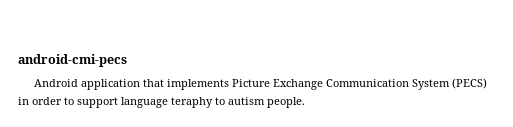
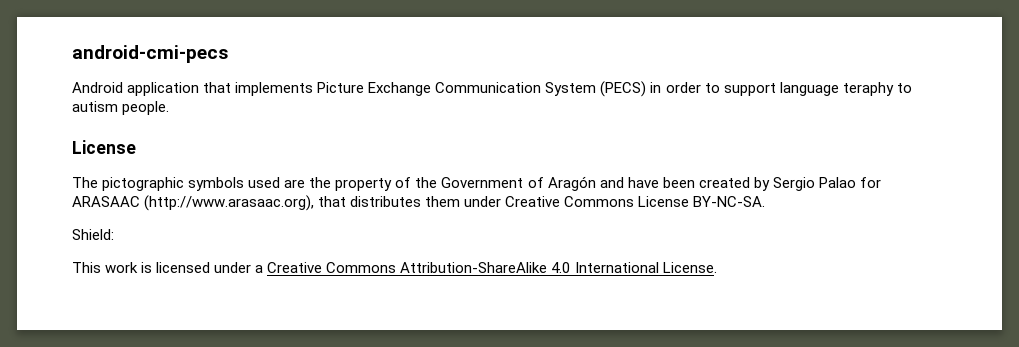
  Android application that implements Picture Exchange Communication System (PECS) in order to support language teraphy to autism people.
+ License
+ The pictographic symbols used are the property of the Government of Aragón and have been created by Sergio Palao for ARASAAC (http://www.arasaac.org), that distributes them under Creative Commons License BY-NC-SA.
+ Shield:
+ This work is licensed under a Creative Commons Attribution-ShareAlike 4.0 International License.

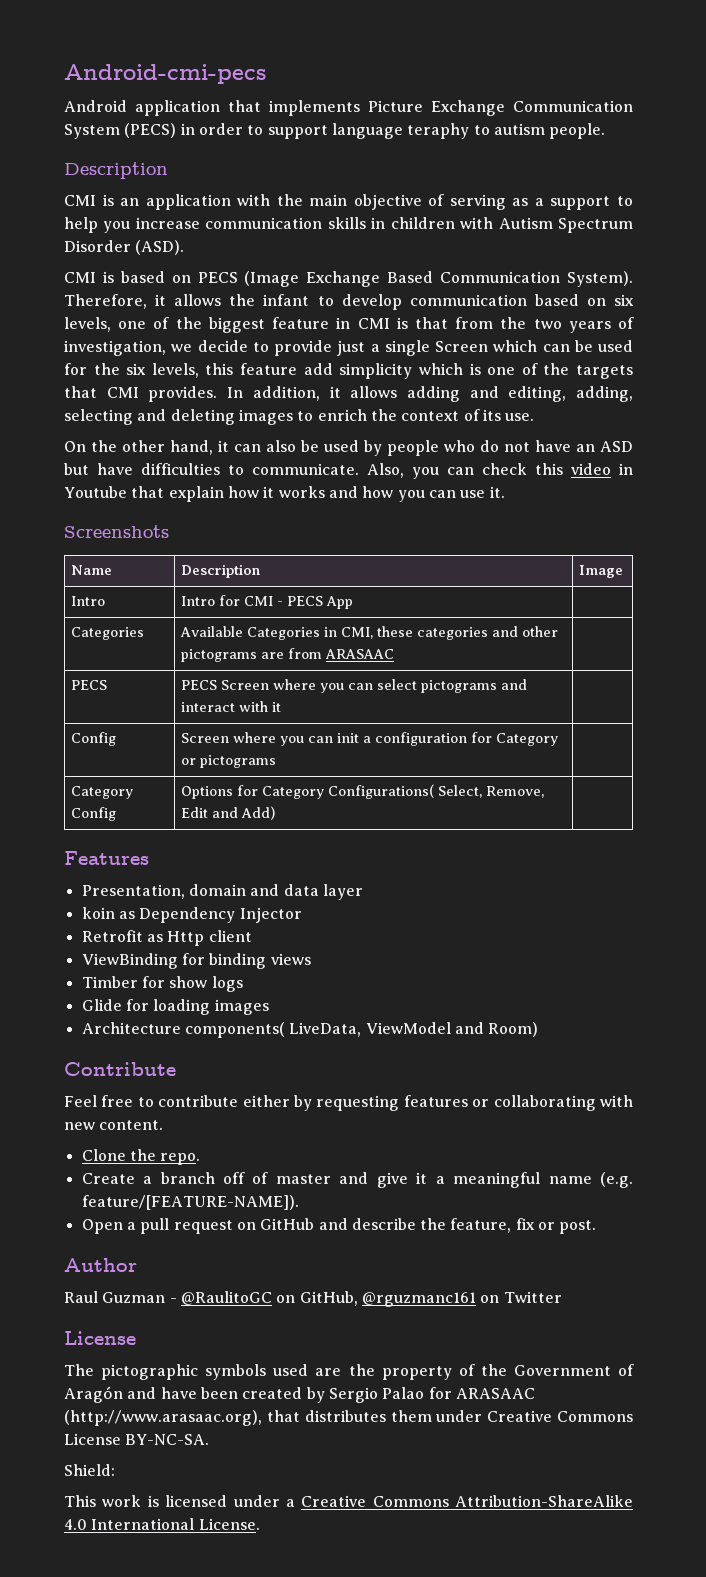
- android-cmi-pecs
+ Android-cmi-pecs
  Android application that implements Picture Exchange Communication System (PECS) in order to support language teraphy to autism people.
+ Description
+ CMI is an application with the main objective of serving as a support to help you increase communication skills in children with Autism Spectrum Disorder (ASD).
+ CMI is based on PECS (Image Exchange Based Communication System). Therefore, it allows the infant to develop communication based on six levels, one of the biggest feature in CMI is that from the two years of investigation, we decide to provide just a single Screen which can be used for the six levels, this feature add simplicity which is one of the targets that CMI provides. In addition, it allows adding and editing, adding, selecting and deleting images to enrich the context of its use.
+ On the other hand, it can also be used by people who do not have an ASD but have difficulties to communicate. Also, you can check this video in Youtube that explain how it works and how you can use it.
+ Screenshots
+ Name | Description | Image
+ Intro | Intro for CMI - PECS App |
+ Categories | Available Categories in CMI, these categories and other pictograms are from ARASAAC |
+ PECS | PECS Screen where you can select pictograms and interact with it |
+ Config | Screen where you can init a configuration for Category or pictograms |
+ Category Config | Options for Category Configurations( Select, Remove, Edit and Add) |
+ Features
+ Presentation, domain and data layer
+ koin as Dependency Injector
+ Retrofit as Http client
+ ViewBinding for binding views
+ Timber for show logs
+ Glide for loading images
+ Architecture components( LiveData, ViewModel and Room)
+ Contribute
+ Feel free to contribute either by requesting features or collaborating with new content.
+ Clone the repo.
+ Create a branch off of master and give it a meaningful name (e.g. feature/[FEATURE-NAME]).
+ Open a pull request on GitHub and describe the feature, fix or post.
+ Author
+ Raul Guzman - @RaulitoGC on GitHub, @rguzmanc161 on Twitter

